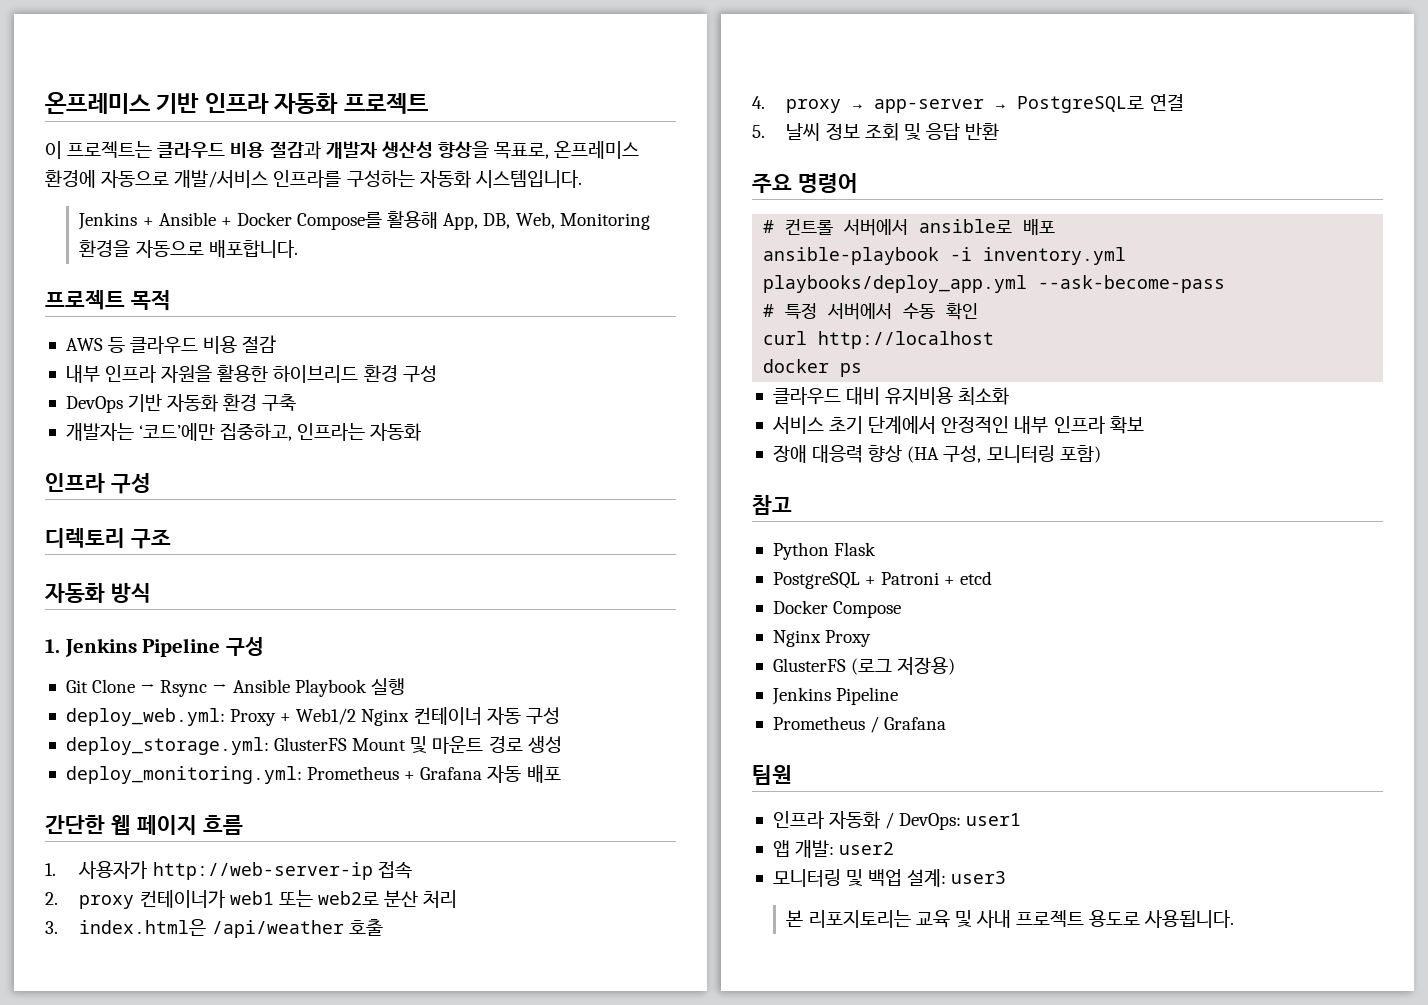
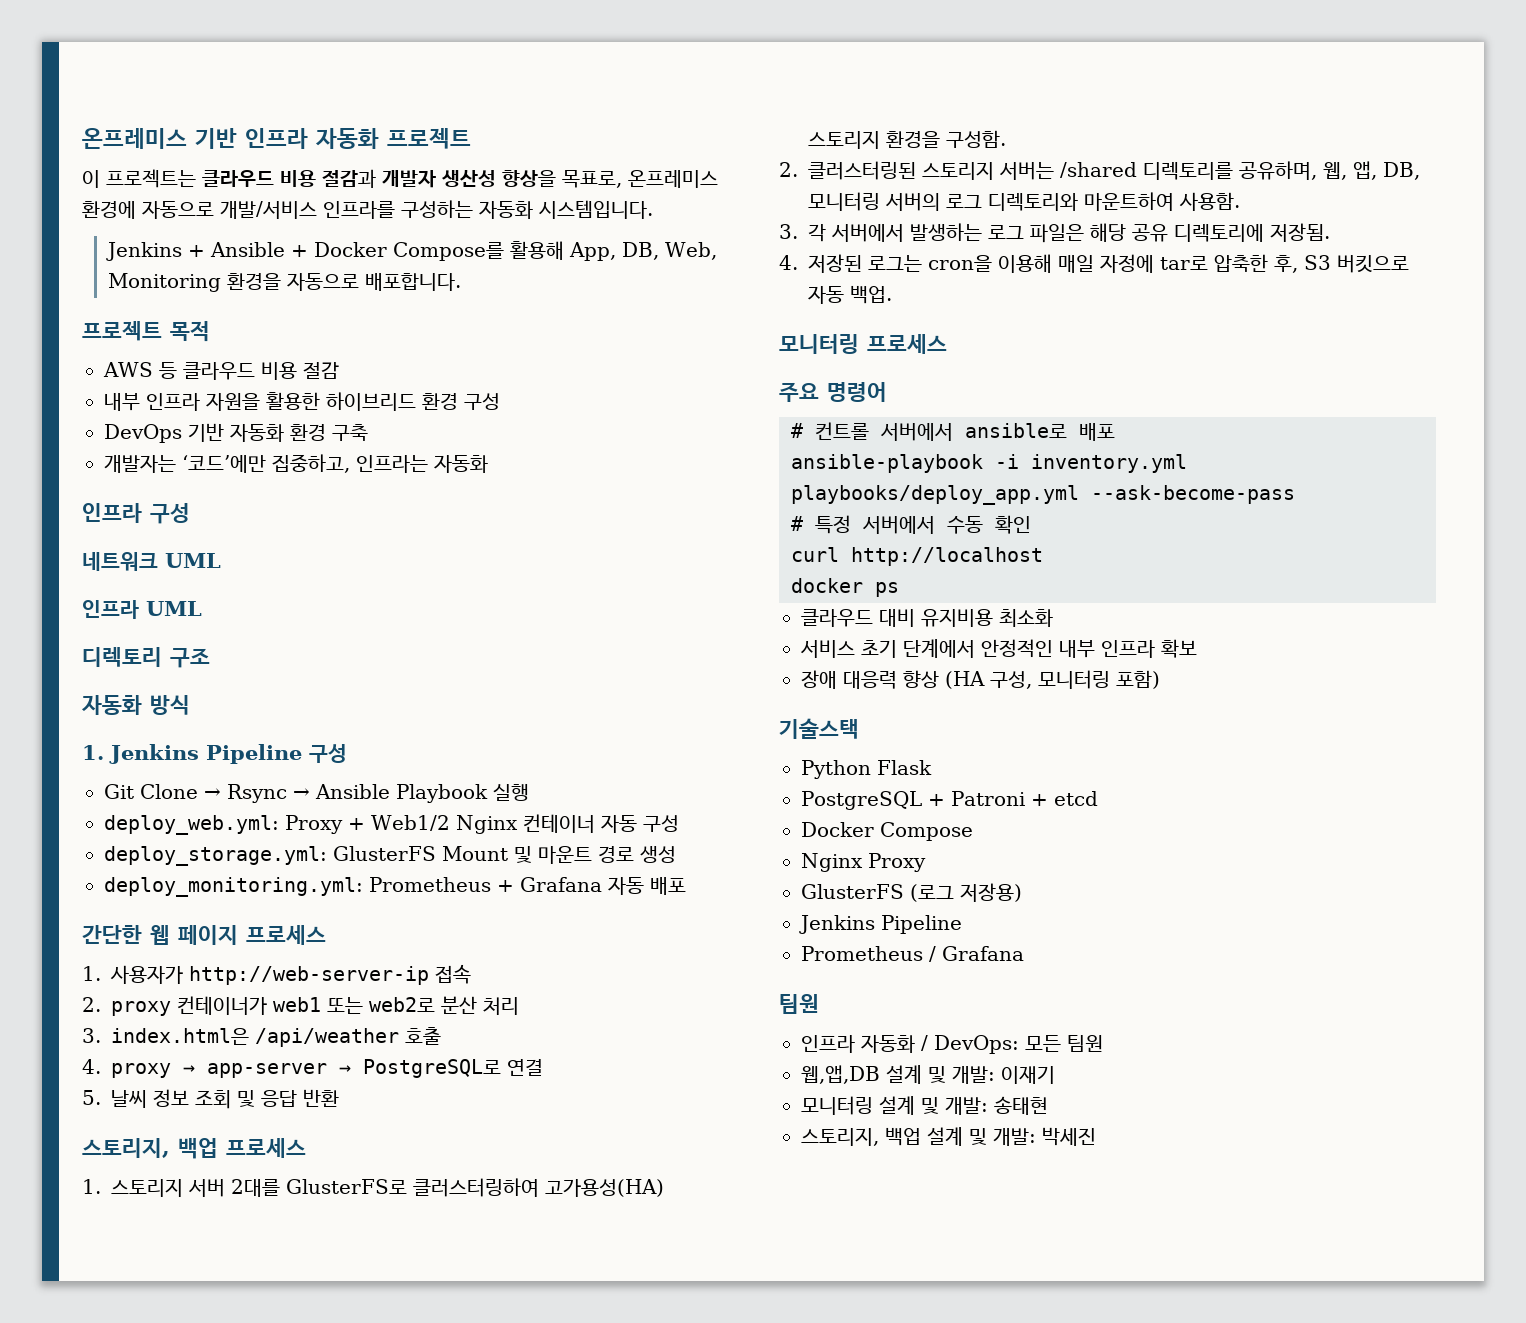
+ 네트워크 UML
+ 인프라 UML
- 간단한 웹 페이지 흐름
+ 간단한 웹 페이지 프로세스
+ 스토리지, 백업 프로세스
+ 1. 스토리지 서버 2대를 GlusterFS로 클러스터링하여 고가용성(HA) 스토리지 환경을 구성함.
+ 2. 클러스터링된 스토리지 서버는 /shared 디렉토리를 공유하며, 웹, 앱, DB, 모니터링 서버의 로그 디렉토리와 마운트하여 사용함.
+ 3. 각 서버에서 발생하는 로그 파일은 해당 공유 디렉토리에 저장됨.
+ 4. 저장된 로그는 cron을 이용해 매일 자정에 tar로 압축한 후, S3 버킷으로 자동 백업.
+ 모니터링 프로세스
- 참고
+ 기술스택
- 인프라 자동화 / DevOps: user1
- 앱 개발: user2
- 모니터링 및 백업 설계: user3
- 본 리포지토리는 교육 및 사내 프로젝트 용도로 사용됩니다.
+ 인프라 자동화 / DevOps: 모든 팀원
+ 웹,앱,DB 설계 및 개발: 이재기
+ 모니터링 설계 및 개발: 송태현
+ 스토리지, 백업 설계 및 개발: 박세진

